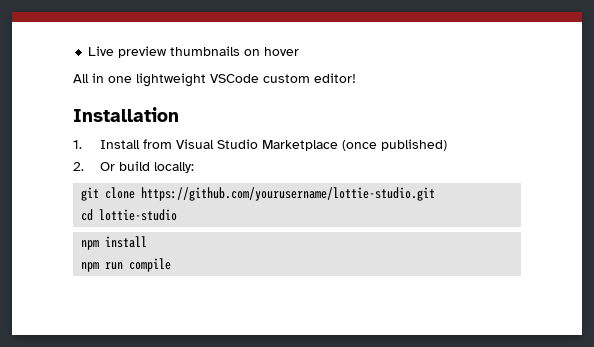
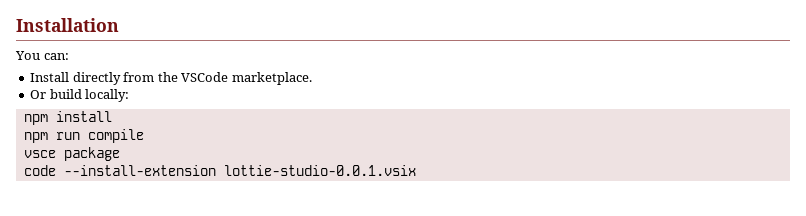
- Live preview thumbnails on hover
- All in one lightweight VSCode custom editor!
  Installation
- 1. Install from Visual Studio Marketplace (once published)
- 2. Or build locally:
- git clone https://github.com/yourusername/lottie-studio.git
- cd lottie-studio
+ You can:
+ Install directly from the VSCode marketplace.
+ Or build locally:
+ vsce package
+ code --install-extension lottie-studio-0.0.1.vsix

